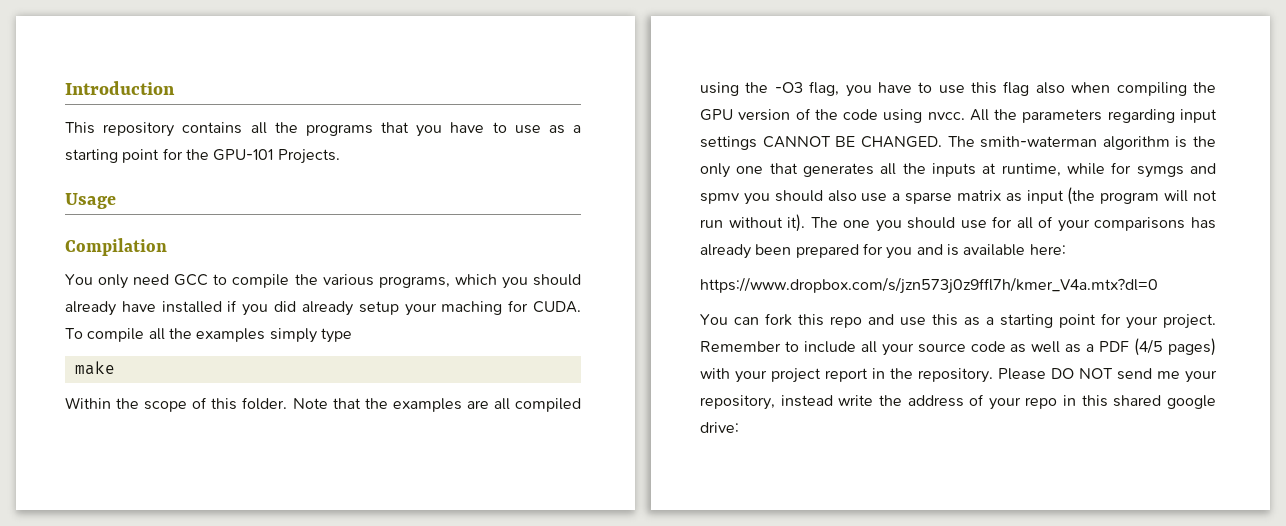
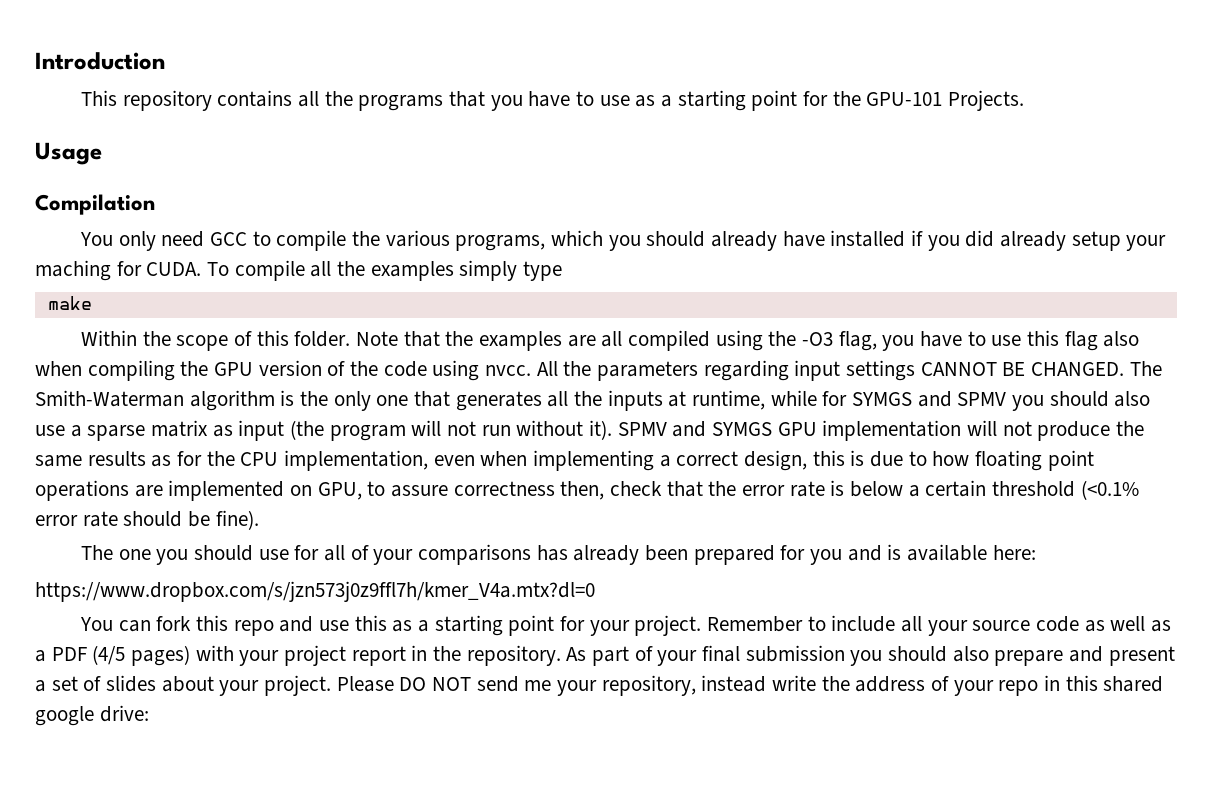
- The smith-waterman algorithm is the only one that generates all the inputs at runtime, while for symgs and spmv you should also use a sparse matrix as input (the program will not run without it). The one you should use for all of your comparisons has already been prepared for you and is available here:
+ The Smith-Waterman algorithm is the only one that generates all the inputs at runtime, while for SYMGS and SPMV you should also use a sparse matrix as input (the program will not run without it). SPMV and SYMGS GPU implementation will not produce the same results as for the CPU implementation, even when implementing a correct design, this is due to how floating point operations are implemented on GPU, to assure correctness then, check that the error rate is below a certain threshold (<0.1% error rate should be fine).
+ The one you should use for all of your comparisons has already been prepared for you and is available here:
+ As part of your final submission you should also prepare and present a set of slides about your project.

